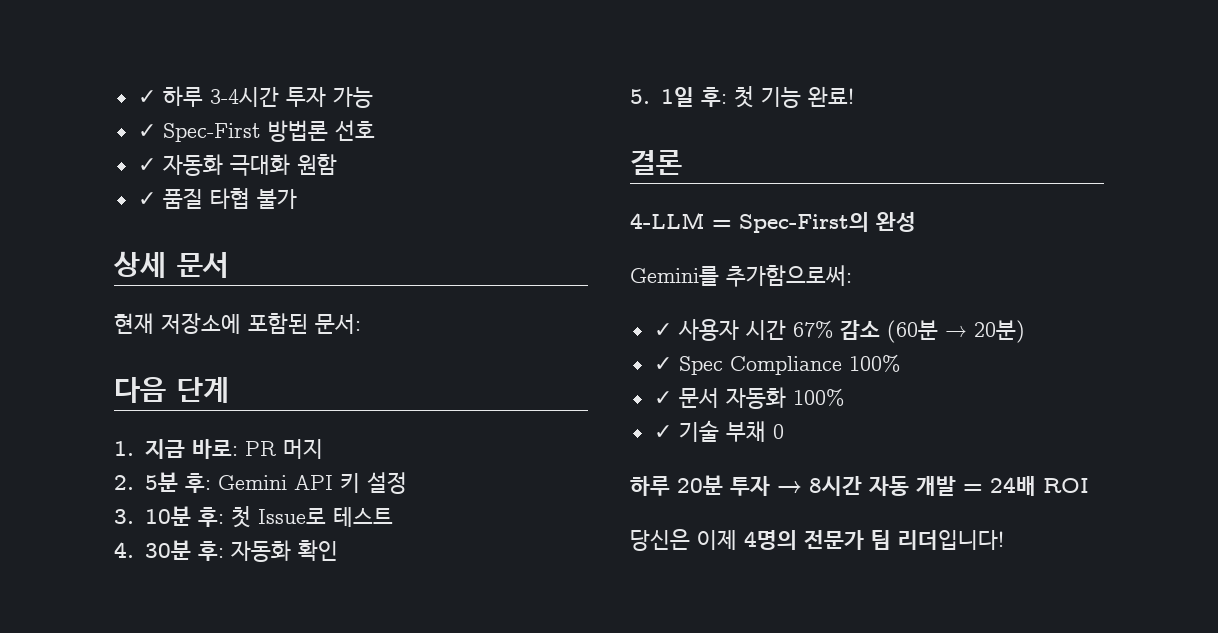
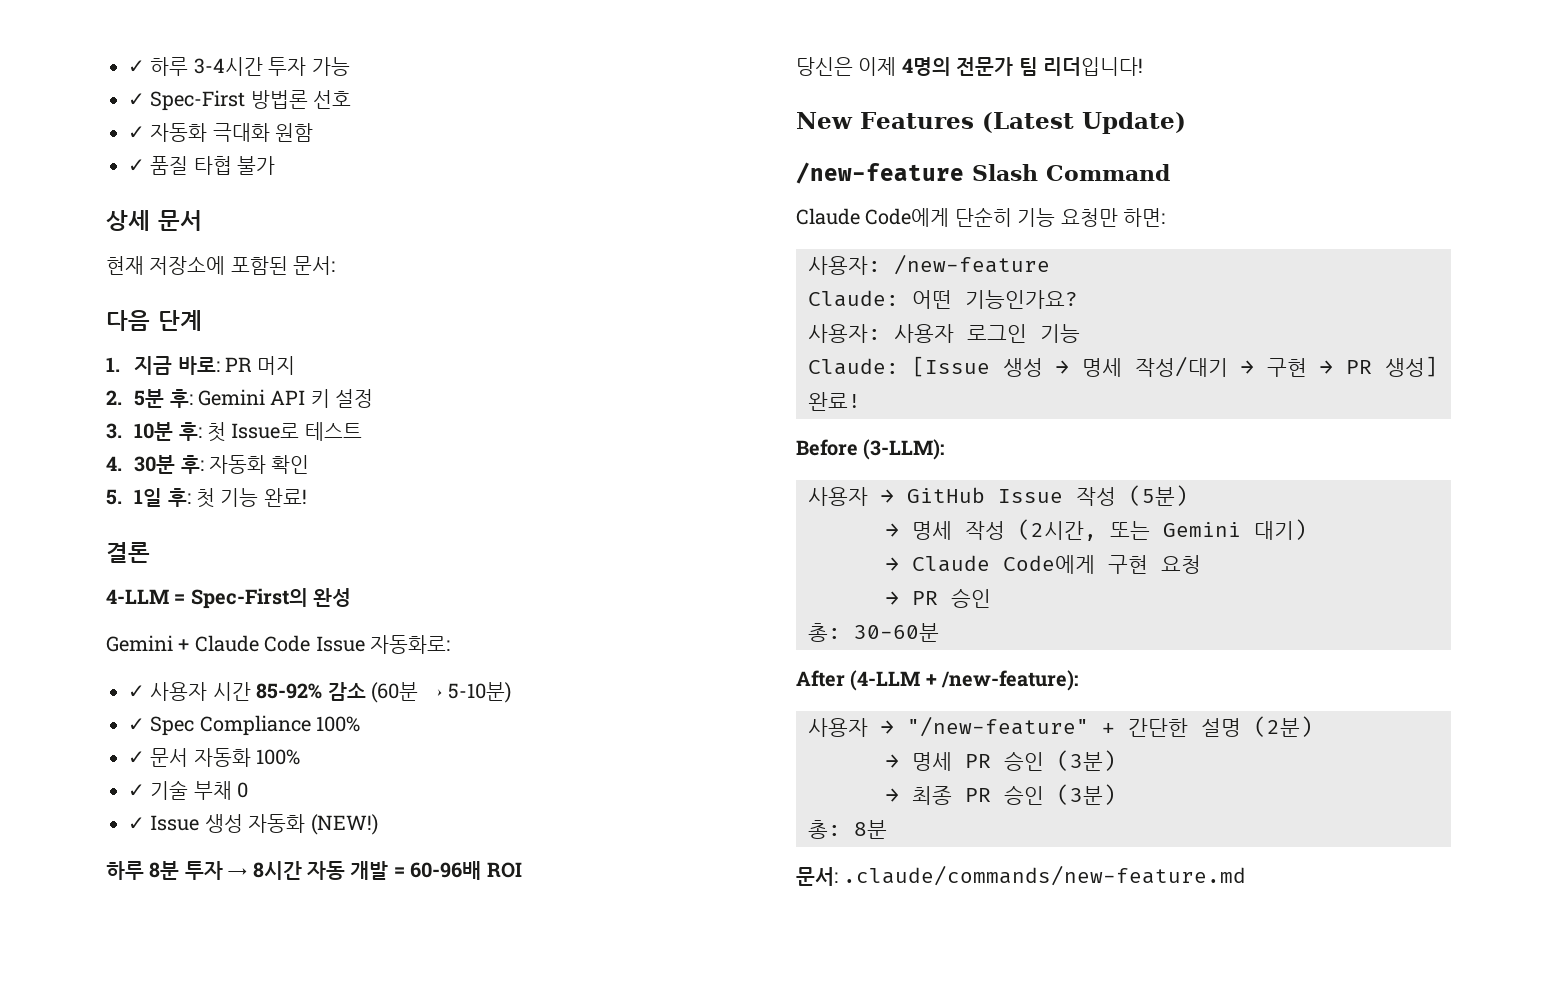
- Gemini를 추가함으로써:
+ Gemini + Claude Code Issue 자동화로:
- ✓ 사용자 시간 67% 감소 (60분 → 20분)
+ ✓ 사용자 시간 85-92% 감소 (60분 → 5-10분)
- 하루 20분 투자 → 8시간 자동 개발 = 24배 ROI
+ ✓ Issue 생성 자동화 (NEW!)
+ 하루 8분 투자 → 8시간 자동 개발 = 60-96배 ROI
+ New Features (Latest Update)
+ /new-feature Slash Command
+ Claude Code에게 단순히 기능 요청만 하면:
+ 사용자: /new-feature
+ Claude: 어떤 기능인가요?
+ 사용자: 사용자 로그인 기능
+ Claude: [Issue 생성 → 명세 작성/대기 → 구현 → PR 생성] 완료!
+ Before (3-LLM):
+ 사용자 → GitHub Issue 작성 (5분)
+ → 명세 작성 (2시간, 또는 Gemini 대기)
+ → Claude Code에게 구현 요청
+ → PR 승인
+ 총: 30-60분
+ After (4-LLM + /new-feature):
+ 사용자 → "/new-feature" + 간단한 설명 (2분)
+ → 명세 PR 승인 (3분)
+ → 최종 PR 승인 (3분)
+ 총: 8분
+ 문서: .claude/commands/new-feature.md

